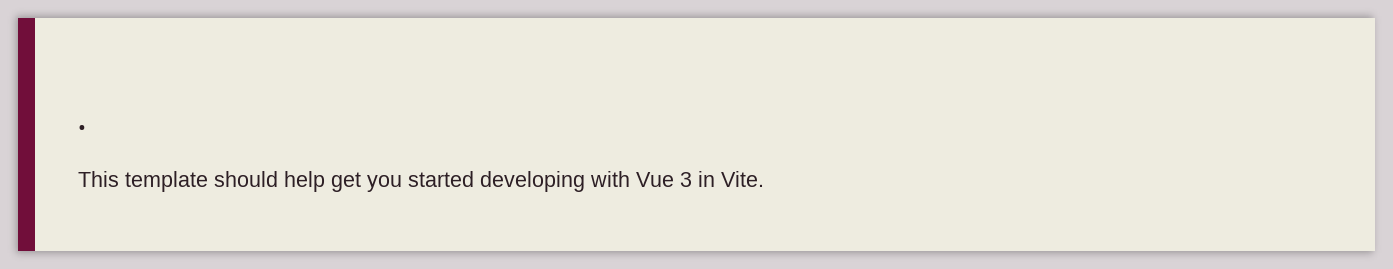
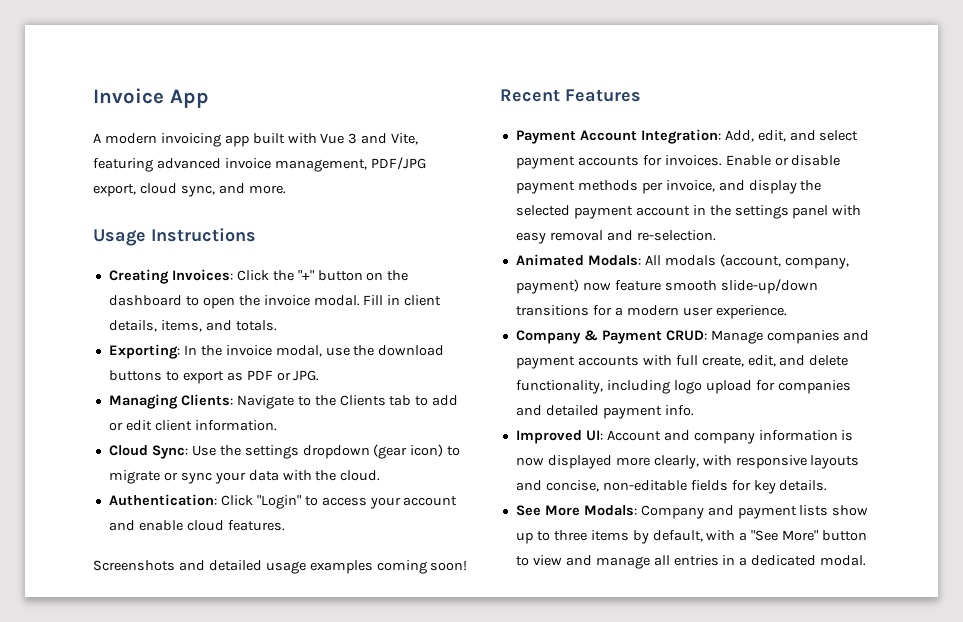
- .
- This template should help get you started developing with Vue 3 in Vite.
+ Invoice App
+ A modern invoicing app built with Vue 3 and Vite, featuring advanced invoice management, PDF/JPG export, cloud sync, and more.
+ Usage Instructions
+ Creating Invoices: Click the "+" button on the dashboard to open the invoice modal. Fill in client details, items, and totals.
+ Exporting: In the invoice modal, use the download buttons to export as PDF or JPG.
+ Managing Clients: Navigate to the Clients tab to add or edit client information.
+ Cloud Sync: Use the settings dropdown (gear icon) to migrate or sync your data with the cloud.
+ Authentication: Click "Login" to access your account and enable cloud features.
+ Screenshots and detailed usage examples coming soon!
+ Recent Features
+ Payment Account Integration: Add, edit, and select payment accounts for invoices. Enable or disable payment methods per invoice, and display the selected payment account in the settings panel with easy removal and re-selection.
+ Animated Modals: All modals (account, company, payment) now feature smooth slide-up/down transitions for a modern user experience.
+ Company & Payment CRUD: Manage companies and payment accounts with full create, edit, and delete functionality, including logo upload for companies and detailed payment info.
+ Improved UI: Account and company information is now displayed more clearly, with responsive layouts and concise, non-editable fields for key details.
+ See More Modals: Company and payment lists show up to three items by default, with a "See More" button to view and manage all entries in a dedicated modal.

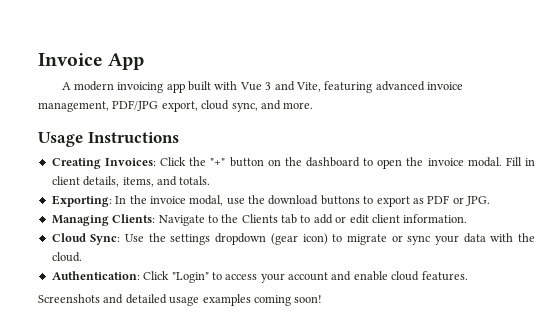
- Recent Features
- Payment Account Integration: Add, edit, and select payment accounts for invoices. Enable or disable payment methods per invoice, and display the selected payment account in the settings panel with easy removal and re-selection.
- Animated Modals: All modals (account, company, payment) now feature smooth slide-up/down transitions for a modern user experience.
- Company & Payment CRUD: Manage companies and payment accounts with full create, edit, and delete functionality, including logo upload for companies and detailed payment info.
- Improved UI: Account and company information is now displayed more clearly, with responsive layouts and concise, non-editable fields for key details.
- See More Modals: Company and payment lists show up to three items by default, with a "See More" button to view and manage all entries in a dedicated modal.

